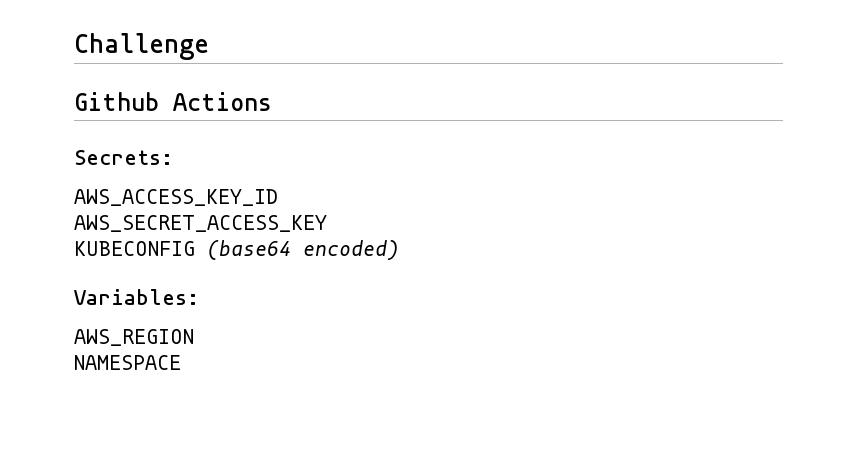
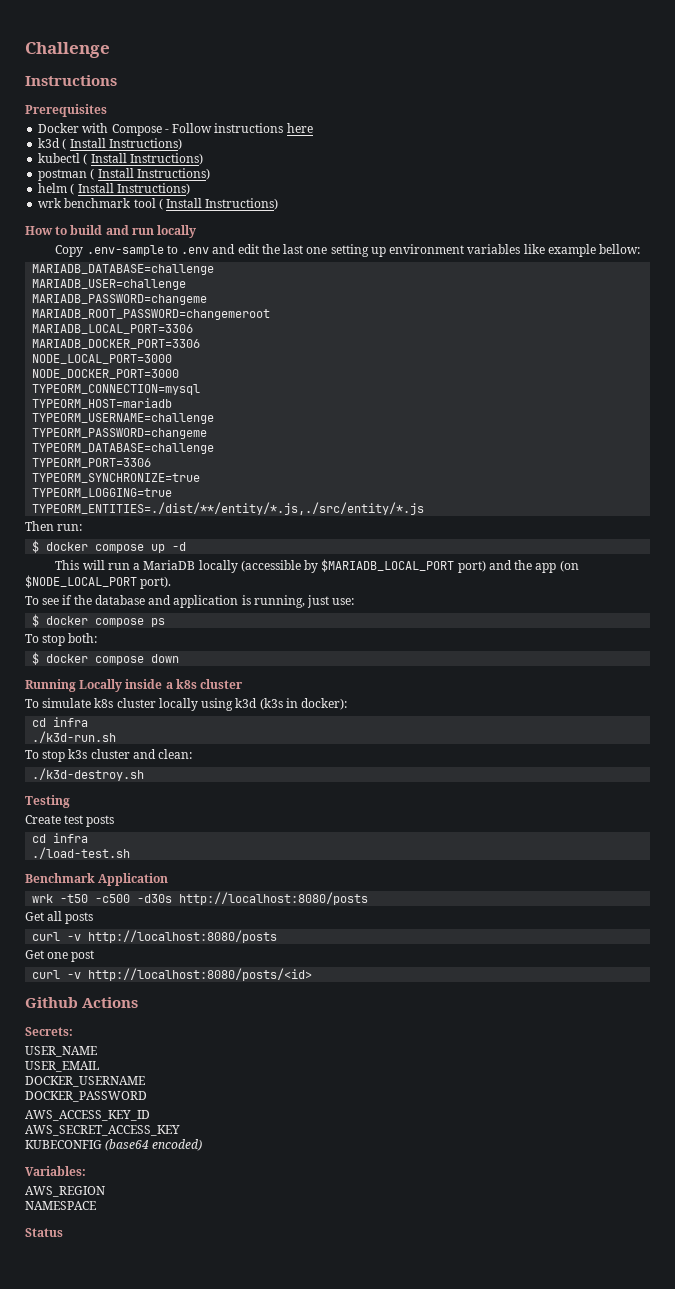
+ Instructions
+ Prerequisites
+ Docker with Compose - Follow instructions here
+ k3d ( Install Instructions)
+ kubectl ( Install Instructions)
+ postman ( Install Instructions)
+ helm ( Install Instructions)
+ wrk benchmark tool ( Install Instructions)
+ How to build and run locally
+ Copy .env-sample to .env and edit the last one setting up environment variables like example bellow:
+ MARIADB_DATABASE=challenge
+ MARIADB_USER=challenge
+ MARIADB_PASSWORD=changeme
+ MARIADB_ROOT_PASSWORD=changemeroot
+ MARIADB_LOCAL_PORT=3306
+ MARIADB_DOCKER_PORT=3306
+ NODE_LOCAL_PORT=3000
+ NODE_DOCKER_PORT=3000
+ TYPEORM_CONNECTION=mysql
+ TYPEORM_HOST=mariadb
+ TYPEORM_USERNAME=challenge
+ TYPEORM_PASSWORD=changeme
+ TYPEORM_DATABASE=challenge
+ TYPEORM_PORT=3306
+ TYPEORM_SYNCHRONIZE=true
+ TYPEORM_LOGGING=true
+ TYPEORM_ENTITIES=./dist/**/entity/*.js,./src/entity/*.js
+ Then run:
+ $ docker compose up -d
+ This will run a MariaDB locally (accessible by $MARIADB_LOCAL_PORT port) and the app (on $NODE_LOCAL_PORT port).
+ To see if the database and application is running, just use:
+ $ docker compose ps
+ To stop both:
+ $ docker compose down
+ Running Locally inside a k8s cluster
+ To simulate k8s cluster locally using k3d (k3s in docker):
+ cd infra
+ ./k3d-run.sh
+ To stop k3s cluster and clean:
+ ./k3d-destroy.sh
+ Testing
+ Create test posts
+ cd infra
+ ./load-test.sh
+ Benchmark Application
+ wrk -t50 -c500 -d30s http://localhost:8080/posts
+ Get all posts
+ curl -v http://localhost:8080/posts
+ Get one post
+ curl -v http://localhost:8080/posts/<id>
+ USER_NAME
+ USER_EMAIL
+ DOCKER_USERNAME
+ DOCKER_PASSWORD
+ Status

